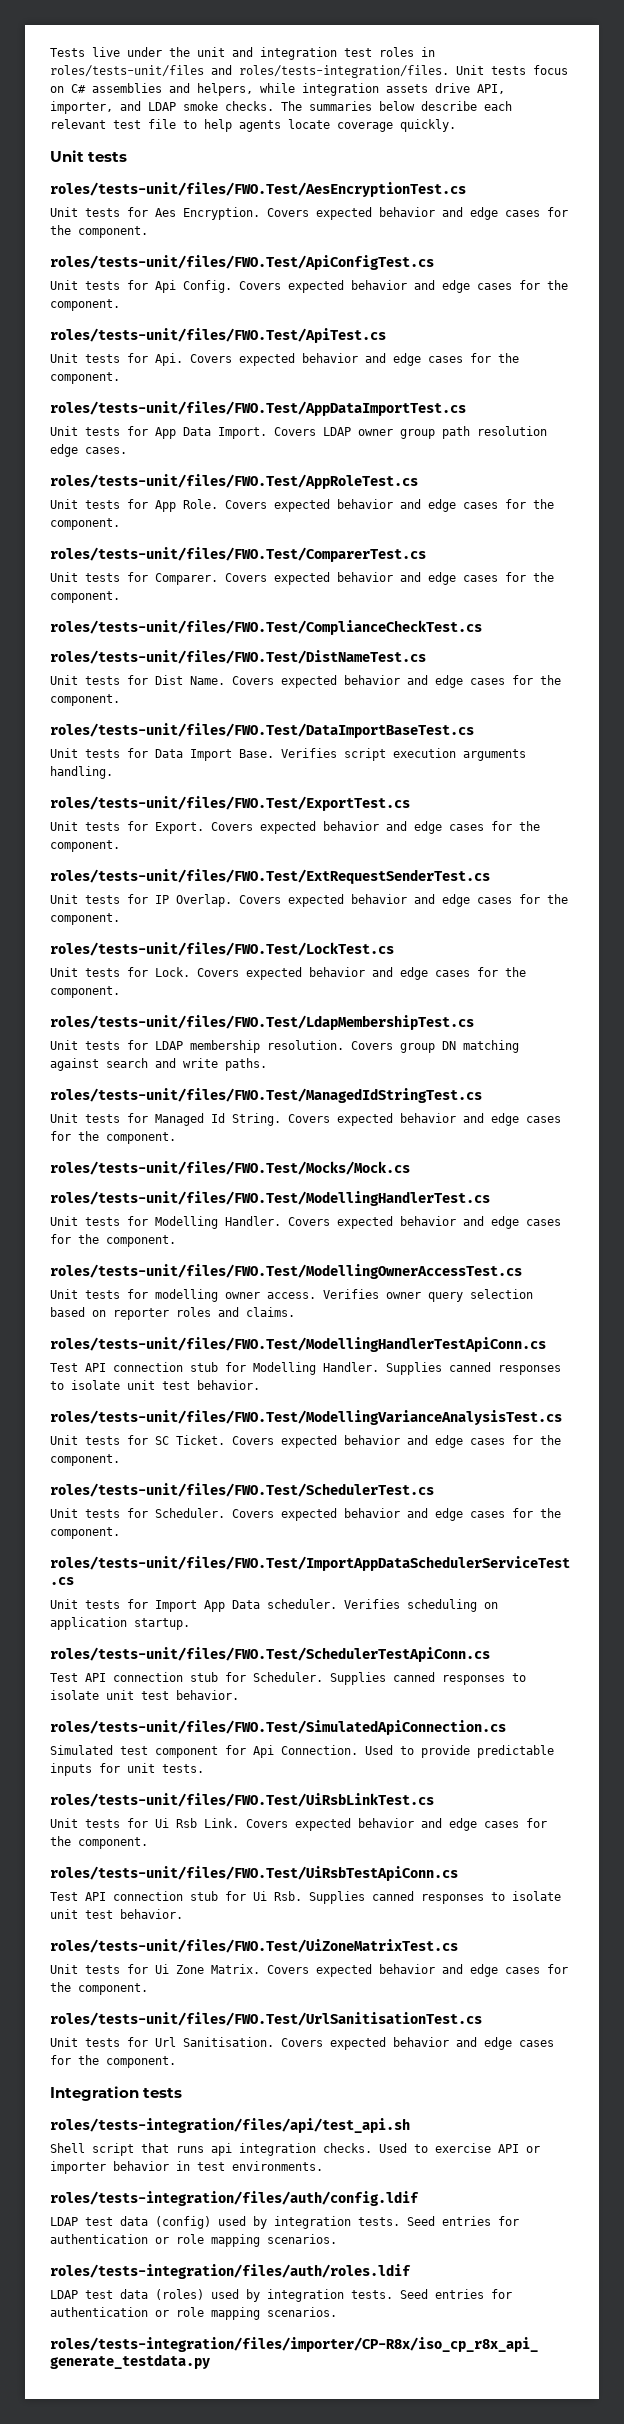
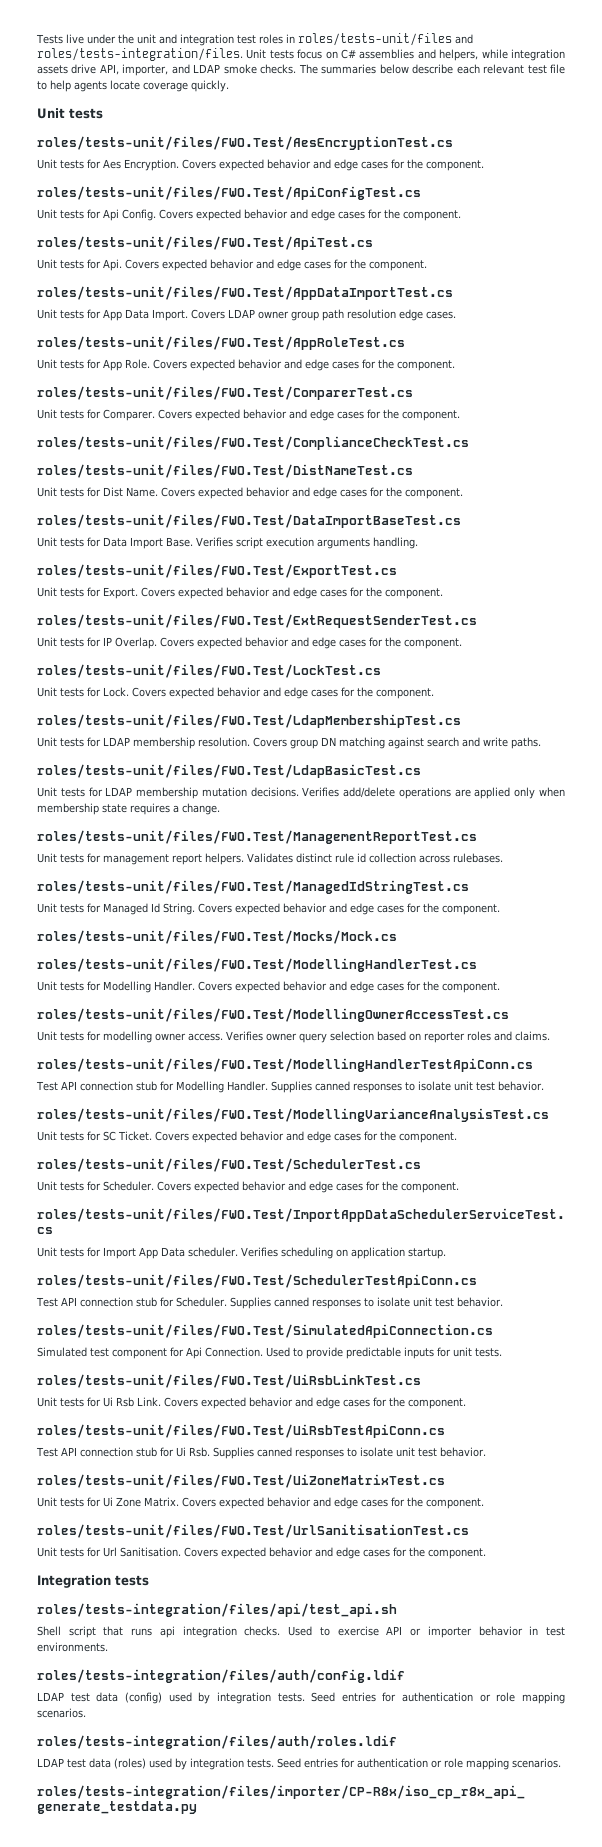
+ roles/tests-unit/files/FWO.Test/LdapBasicTest.cs
+ Unit tests for LDAP membership mutation decisions. Verifies add/delete operations are applied only when membership state requires a change.
+ roles/tests-unit/files/FWO.Test/ManagementReportTest.cs
+ Unit tests for management report helpers. Validates distinct rule id collection across rulebases.

